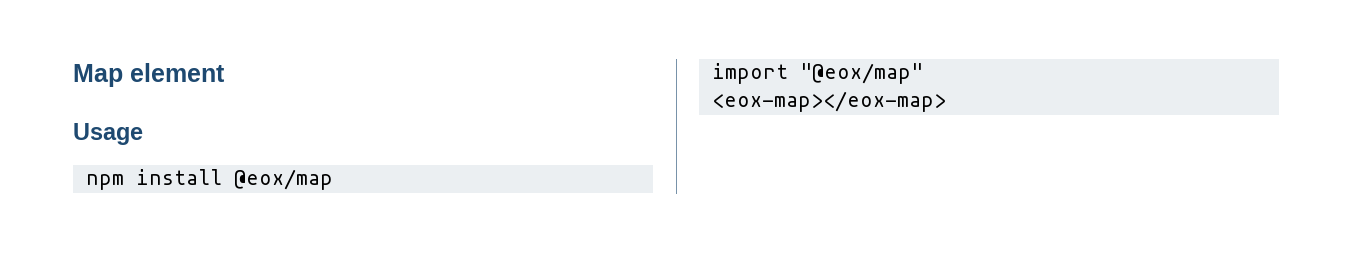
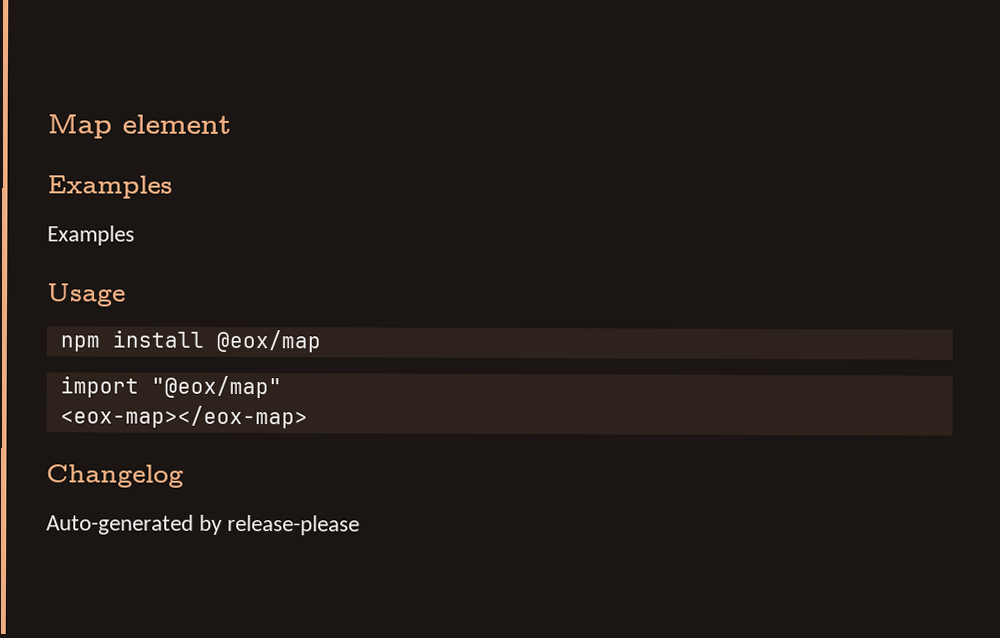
  Map element
+ Examples
+ Examples
+ Changelog
+ Auto-generated by release-please

